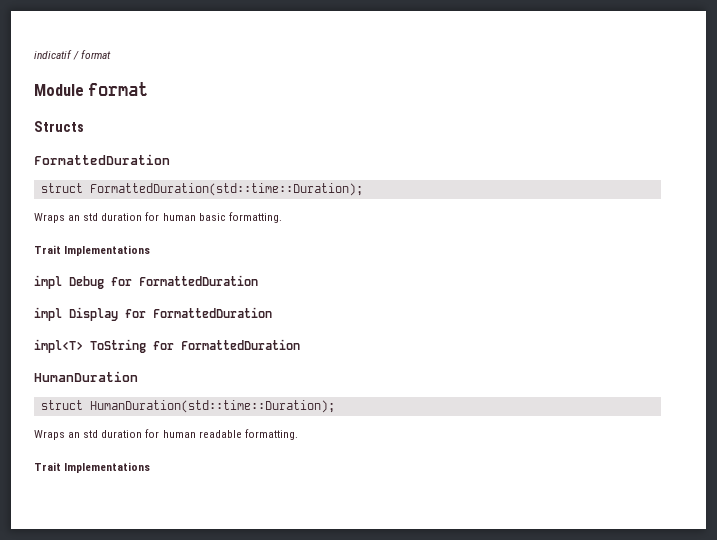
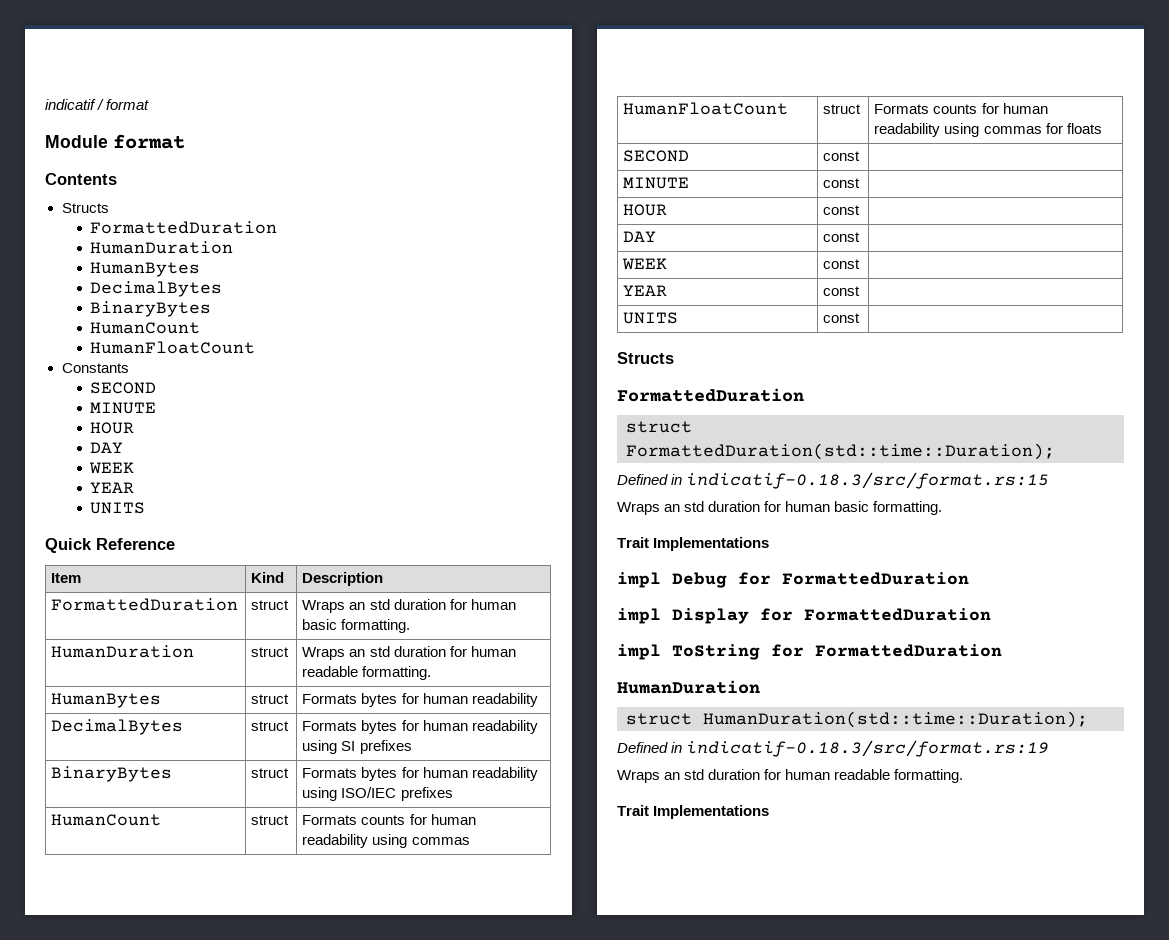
+ Contents
+ Structs
+ FormattedDuration
+ HumanDuration
+ HumanBytes
+ DecimalBytes
+ BinaryBytes
+ HumanCount
+ HumanFloatCount
+ Constants
+ SECOND
+ MINUTE
+ HOUR
+ DAY
+ WEEK
+ YEAR
+ UNITS
+ Quick Reference
+ Item | Kind | Description
+ FormattedDuration | struct | Wraps an std duration for human basic formatting.
+ HumanDuration | struct | Wraps an std duration for human readable formatting.
+ HumanBytes | struct | Formats bytes for human readability
+ DecimalBytes | struct | Formats bytes for human readability using SI prefixes
+ BinaryBytes | struct | Formats bytes for human readability using ISO/IEC prefixes
+ HumanCount | struct | Formats counts for human readability using commas
+ HumanFloatCount | struct | Formats counts for human readability using commas for floats
+ SECOND | const |
+ MINUTE | const |
+ HOUR | const |
+ DAY | const |
+ WEEK | const |
+ YEAR | const |
+ UNITS | const |
+ Defined in indicatif-0.18.3/src/format.rs:15
- impl<T> ToString for FormattedDuration
+ impl ToString for FormattedDuration
+ Defined in indicatif-0.18.3/src/format.rs:19

